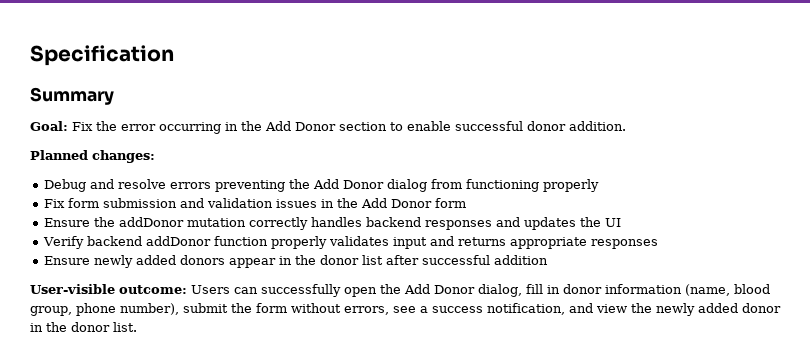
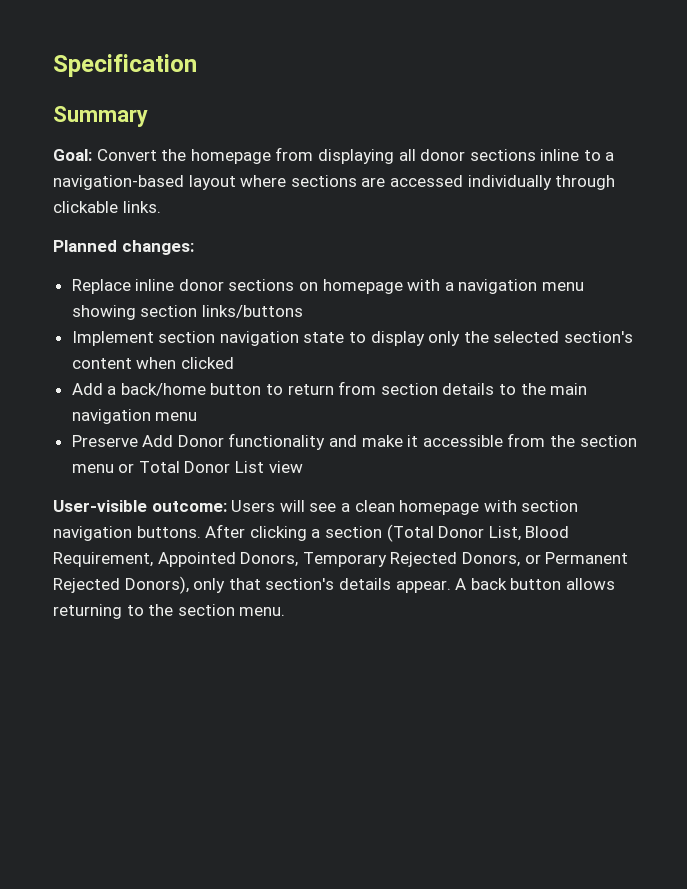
- Goal: Fix the error occurring in the Add Donor section to enable successful donor addition.
+ Goal: Convert the homepage from displaying all donor sections inline to a navigation-based layout where sections are accessed individually through clickable links.
  Planned changes:
- Debug and resolve errors preventing the Add Donor dialog from functioning properly
- Fix form submission and validation issues in the Add Donor form
- Ensure the addDonor mutation correctly handles backend responses and updates the UI
- Verify backend addDonor function properly validates input and returns appropriate responses
- Ensure newly added donors appear in the donor list after successful addition
- User-visible outcome: Users can successfully open the Add Donor dialog, fill in donor information (name, blood group, phone number), submit the form without errors, see a success notification, and view the newly added donor in the donor list.
+ Replace inline donor sections on homepage with a navigation menu showing section links/buttons
+ Implement section navigation state to display only the selected section's content when clicked
+ Add a back/home button to return from section details to the main navigation menu
+ Preserve Add Donor functionality and make it accessible from the section menu or Total Donor List view
+ User-visible outcome: Users will see a clean homepage with section navigation buttons. After clicking a section (Total Donor List, Blood Requirement, Appointed Donors, Temporary Rejected Donors, or Permanent Rejected Donors), only that section's details appear. A back button allows returning to the section menu.

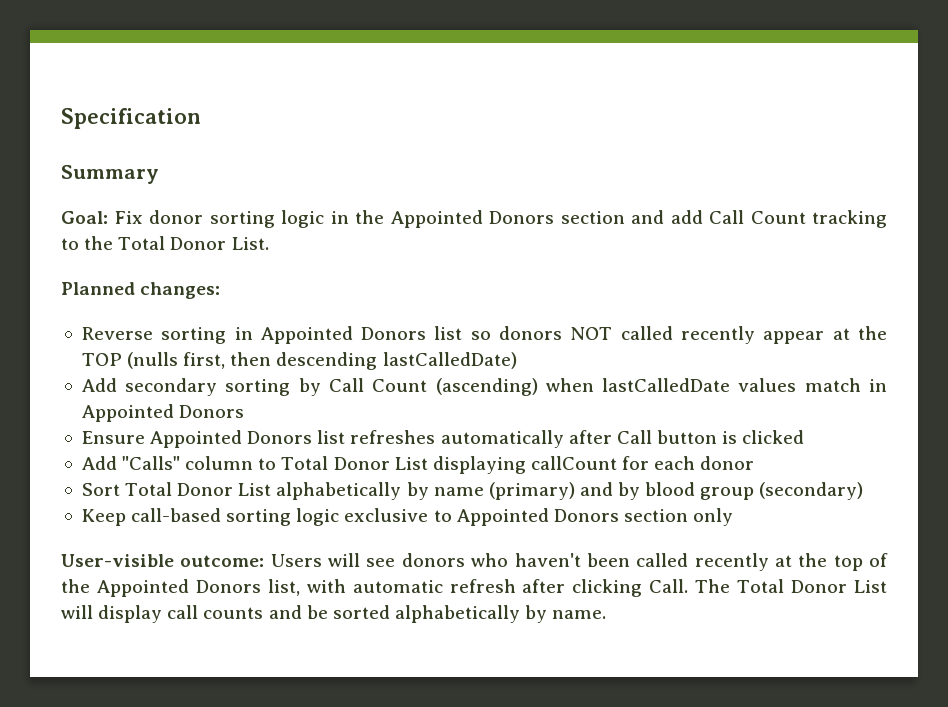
- Goal: Convert the homepage from displaying all donor sections inline to a navigation-based layout where sections are accessed individually through clickable links.
+ Goal: Fix donor sorting logic in the Appointed Donors section and add Call Count tracking to the Total Donor List.
  Planned changes:
- Replace inline donor sections on homepage with a navigation menu showing section links/buttons
- Implement section navigation state to display only the selected section's content when clicked
- Add a back/home button to return from section details to the main navigation menu
- Preserve Add Donor functionality and make it accessible from the section menu or Total Donor List view
+ Reverse sorting in Appointed Donors list so donors NOT called recently appear at the TOP (nulls first, then descending lastCalledDate)
+ Add secondary sorting by Call Count (ascending) when lastCalledDate values match in Appointed Donors
+ Ensure Appointed Donors list refreshes automatically after Call button is clicked
+ Add "Calls" column to Total Donor List displaying callCount for each donor
+ Sort Total Donor List alphabetically by name (primary) and by blood group (secondary)
+ Keep call-based sorting logic exclusive to Appointed Donors section only
- User-visible outcome: Users will see a clean homepage with section navigation buttons. After clicking a section (Total Donor List, Blood Requirement, Appointed Donors, Temporary Rejected Donors, or Permanent Rejected Donors), only that section's details appear. A back button allows returning to the section menu.
+ User-visible outcome: Users will see donors who haven't been called recently at the top of the Appointed Donors list, with automatic refresh after clicking Call. The Total Donor List will display call counts and be sorted alphabetically by name.

